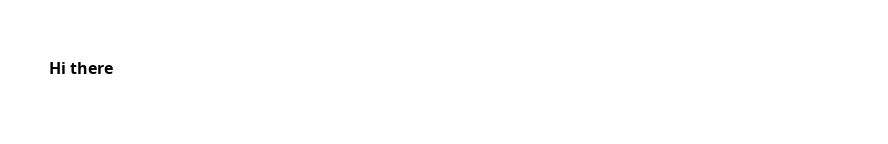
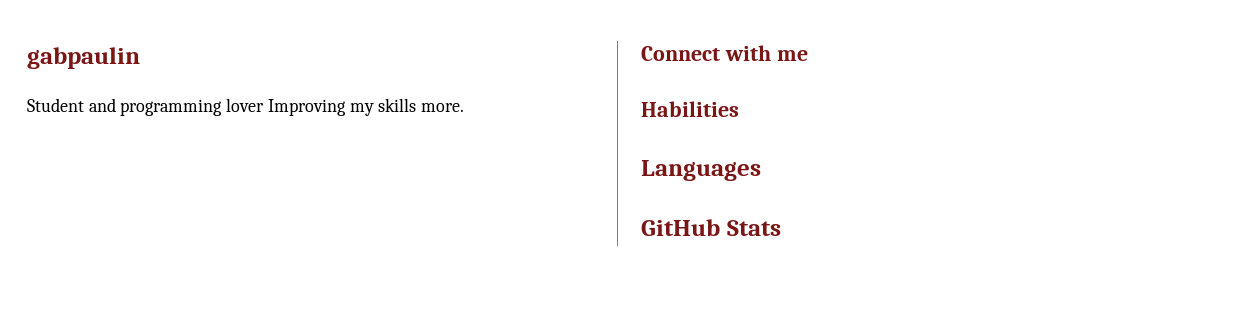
- Hi there
+ gabpaulin
+ Student and programming lover Improving my skills more.
+ Connect with me
+ Habilities
+ Languages
+ GitHub Stats

